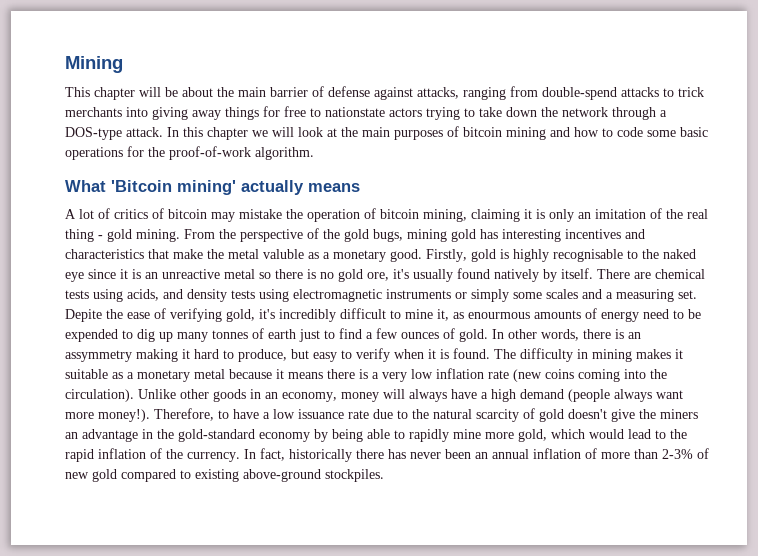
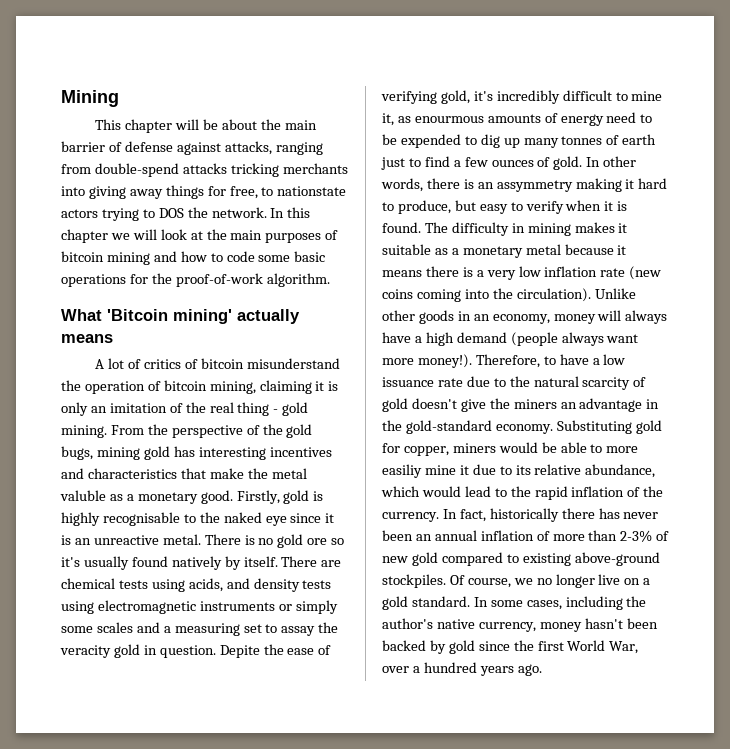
- This chapter will be about the main barrier of defense against attacks, ranging from double-spend attacks to trick merchants into giving away things for free to nationstate actors trying to take down the network through a DOS-type attack.
+ This chapter will be about the main barrier of defense against attacks, ranging from double-spend attacks tricking merchants into giving away things for free, to nationstate actors trying to DOS the network.
- A lot of critics of bitcoin may mistake the operation of bitcoin mining, claiming it is only an imitation of the real thing - gold mining.
+ A lot of critics of bitcoin misunderstand the operation of bitcoin mining, claiming it is only an imitation of the real thing - gold mining.
- Firstly, gold is highly recognisable to the naked eye since it is an unreactive metal so there is no gold ore, it's usually found natively by itself.
+ Firstly, gold is highly recognisable to the naked eye since it is an unreactive metal. There is no gold ore so it's usually found natively by itself.
- There are chemical tests using acids, and density tests using electromagnetic instruments or simply some scales and a measuring set.
+ There are chemical tests using acids, and density tests using electromagnetic instruments or simply some scales and a measuring set to assay the veracity gold in question.
- Therefore, to have a low issuance rate due to the natural scarcity of gold doesn't give the miners an advantage in the gold-standard economy by being able to rapidly mine more gold, which would lead to the rapid inflation of the currency.
+ Therefore, to have a low issuance rate due to the natural scarcity of gold doesn't give the miners an advantage in the gold-standard economy. Substituting gold for copper, miners would be able to more easiliy mine it due to its relative abundance, which would lead to the rapid inflation of the currency.
+ Of course, we no longer live on a gold standard. In some cases, including the author's native currency, money hasn't been backed by gold since the first World War, over a hundred years ago.

